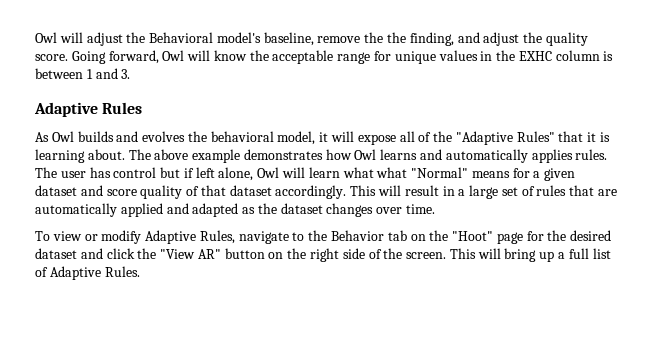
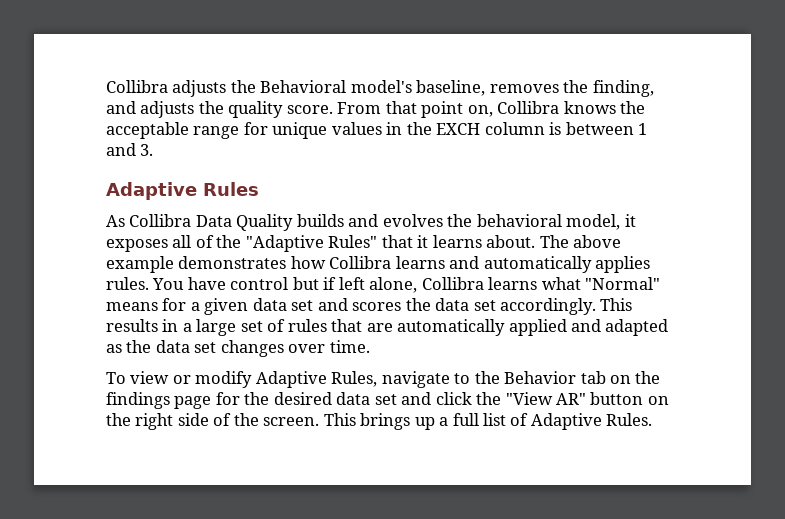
- Owl will adjust the Behavioral model's baseline, remove the the finding, and adjust the quality score.
+ Collibra adjusts the Behavioral model's baseline, removes the finding, and adjusts the quality score.
- Going forward, Owl will know the acceptable range for unique values in the EXHC column is between 1 and 3.
+ From that point on, Collibra knows the acceptable range for unique values in the EXCH column is between 1 and 3.
- As Owl builds and evolves the behavioral model, it will expose all of the "Adaptive Rules" that it is learning about.
+ As Collibra Data Quality builds and evolves the behavioral model, it exposes all of the "Adaptive Rules" that it learns about.
- The above example demonstrates how Owl learns and automatically applies rules.
+ The above example demonstrates how Collibra learns and automatically applies rules.
- The user has control but if left alone, Owl will learn what what "Normal" means for a given dataset and score quality of that dataset accordingly. This will result in a large set of rules that are automatically applied and adapted as the dataset changes over time.
+ You have control but if left alone, Collibra learns what "Normal" means for a given data set and scores the data set accordingly. This results in a large set of rules that are automatically applied and adapted as the data set changes over time.
- To view or modify Adaptive Rules, navigate to the Behavior tab on the "Hoot" page for the desired dataset and click the "View AR" button on the right side of the screen.
+ To view or modify Adaptive Rules, navigate to the Behavior tab on the findings page for the desired data set and click the "View AR" button on the right side of the screen.
- This will bring up a full list of Adaptive Rules.
+ This brings up a full list of Adaptive Rules.

